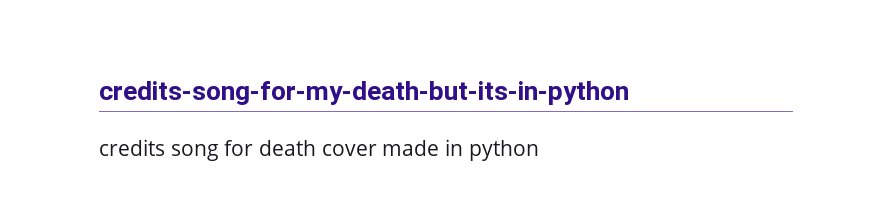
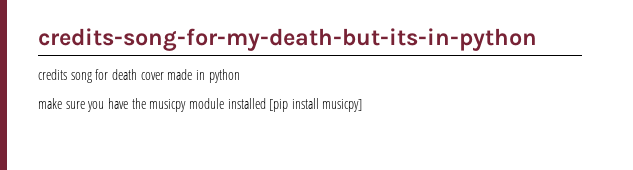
+ make sure you have the musicpy module installed [pip install musicpy]

